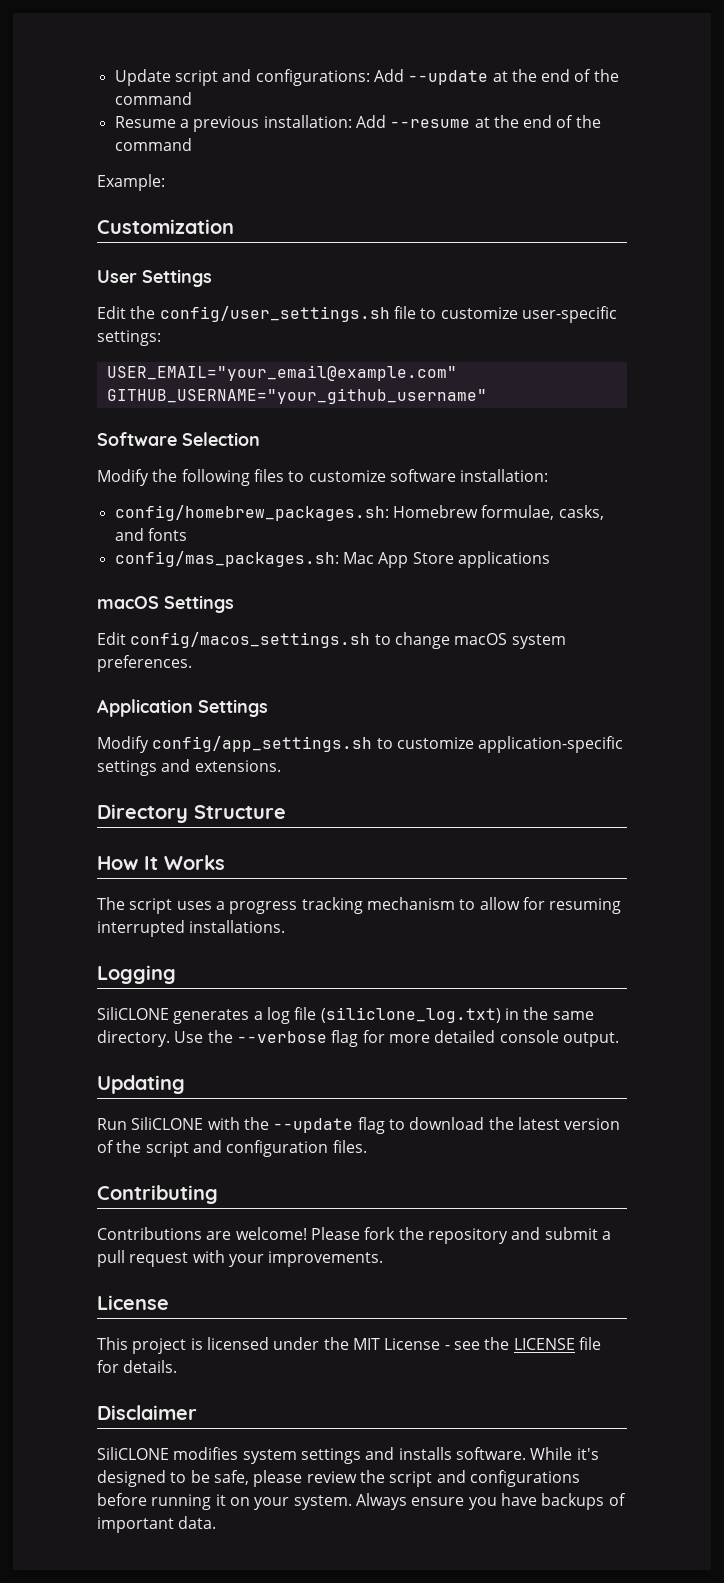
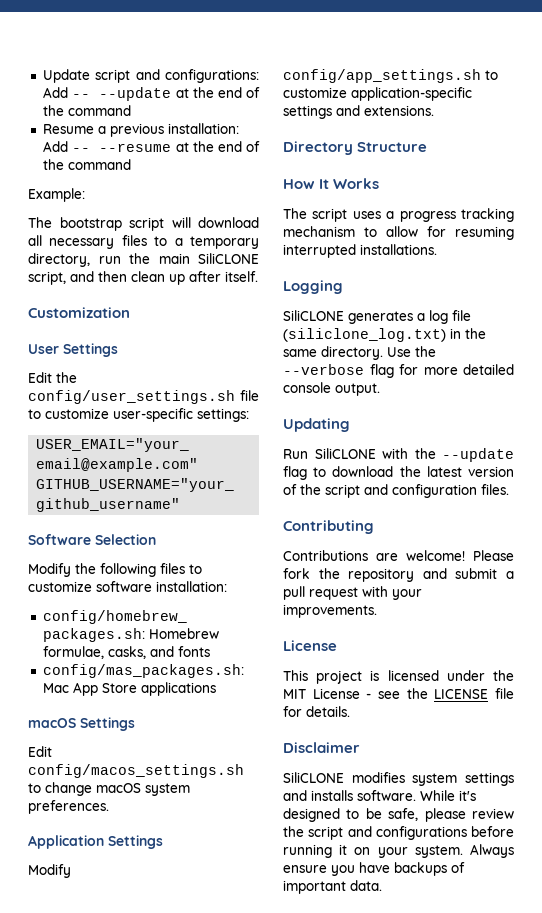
- Update script and configurations: Add --update at the end of the command
+ Update script and configurations: Add -- --update at the end of the command
- Resume a previous installation: Add --resume at the end of the command
+ Resume a previous installation: Add -- --resume at the end of the command
+ The bootstrap script will download all necessary files to a temporary directory, run the main SiliCLONE script, and then clean up after itself.

